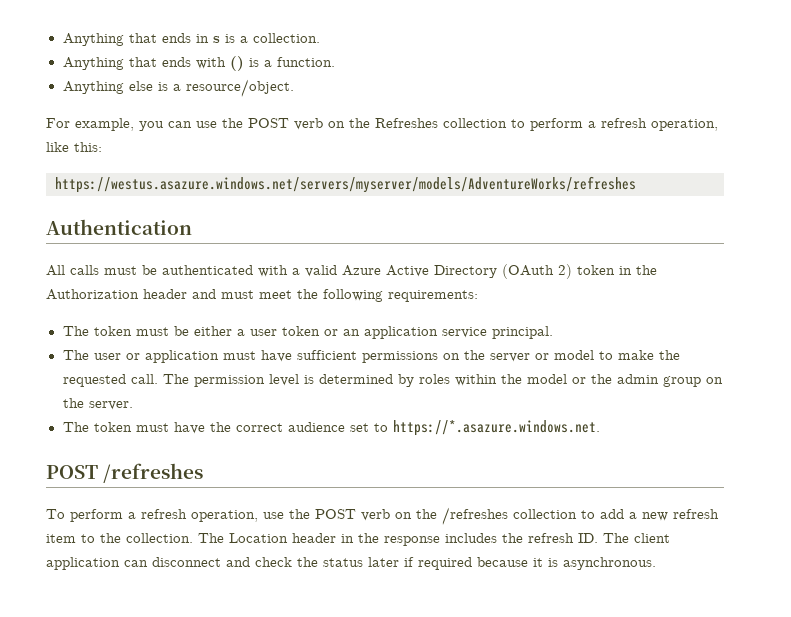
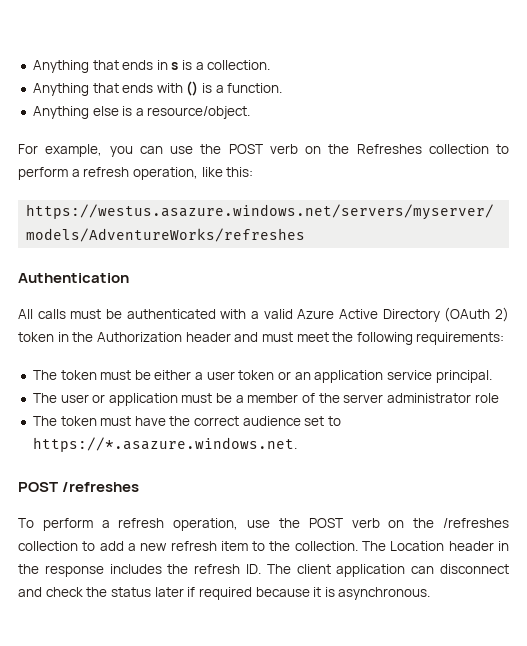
- The user or application must have sufficient permissions on the server or model to make the requested call. The permission level is determined by roles within the model or the admin group on the server.
+ The user or application must be a member of the server administrator role

